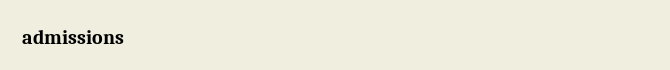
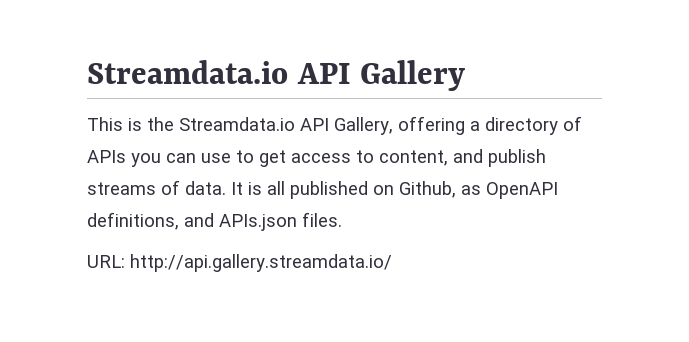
- admissions
+ Streamdata.io API Gallery
+ This is the Streamdata.io API Gallery, offering a directory of APIs you can use to get access to content, and publish streams of data. It is all published on Github, as OpenAPI definitions, and APIs.json files.
+ URL: http://api.gallery.streamdata.io/

